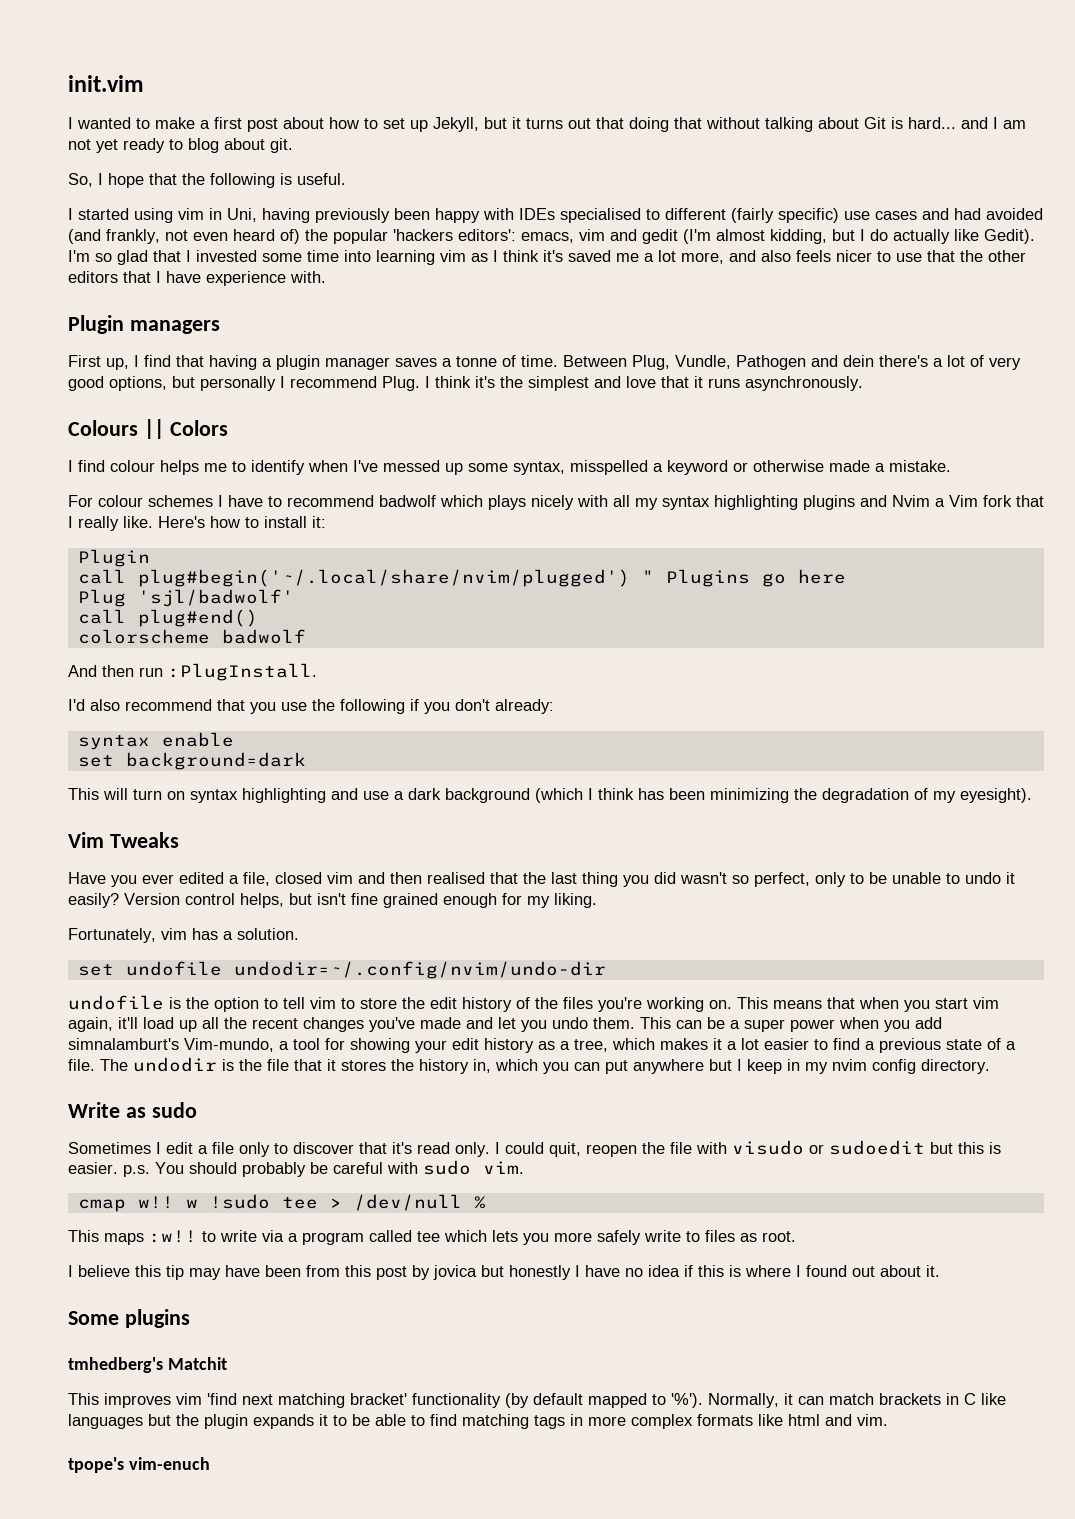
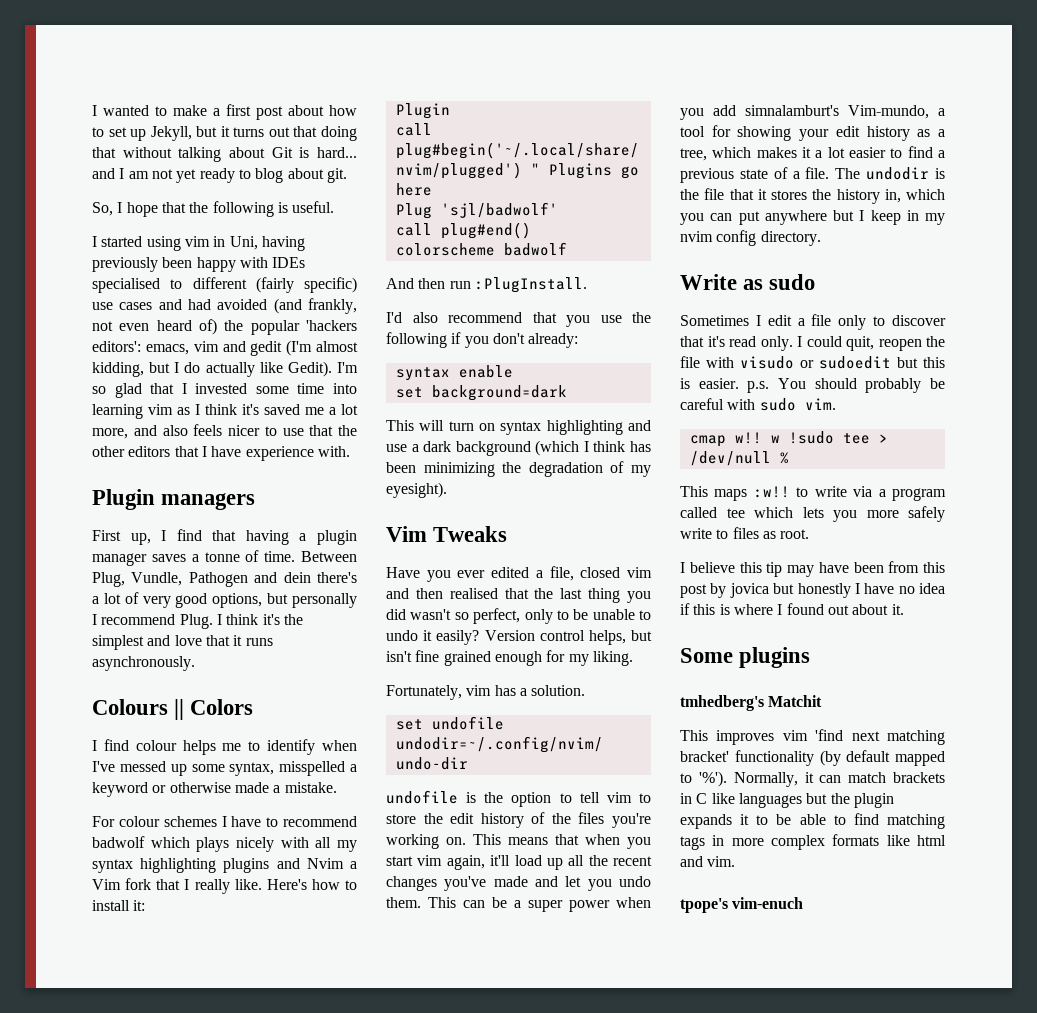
- init.vim

